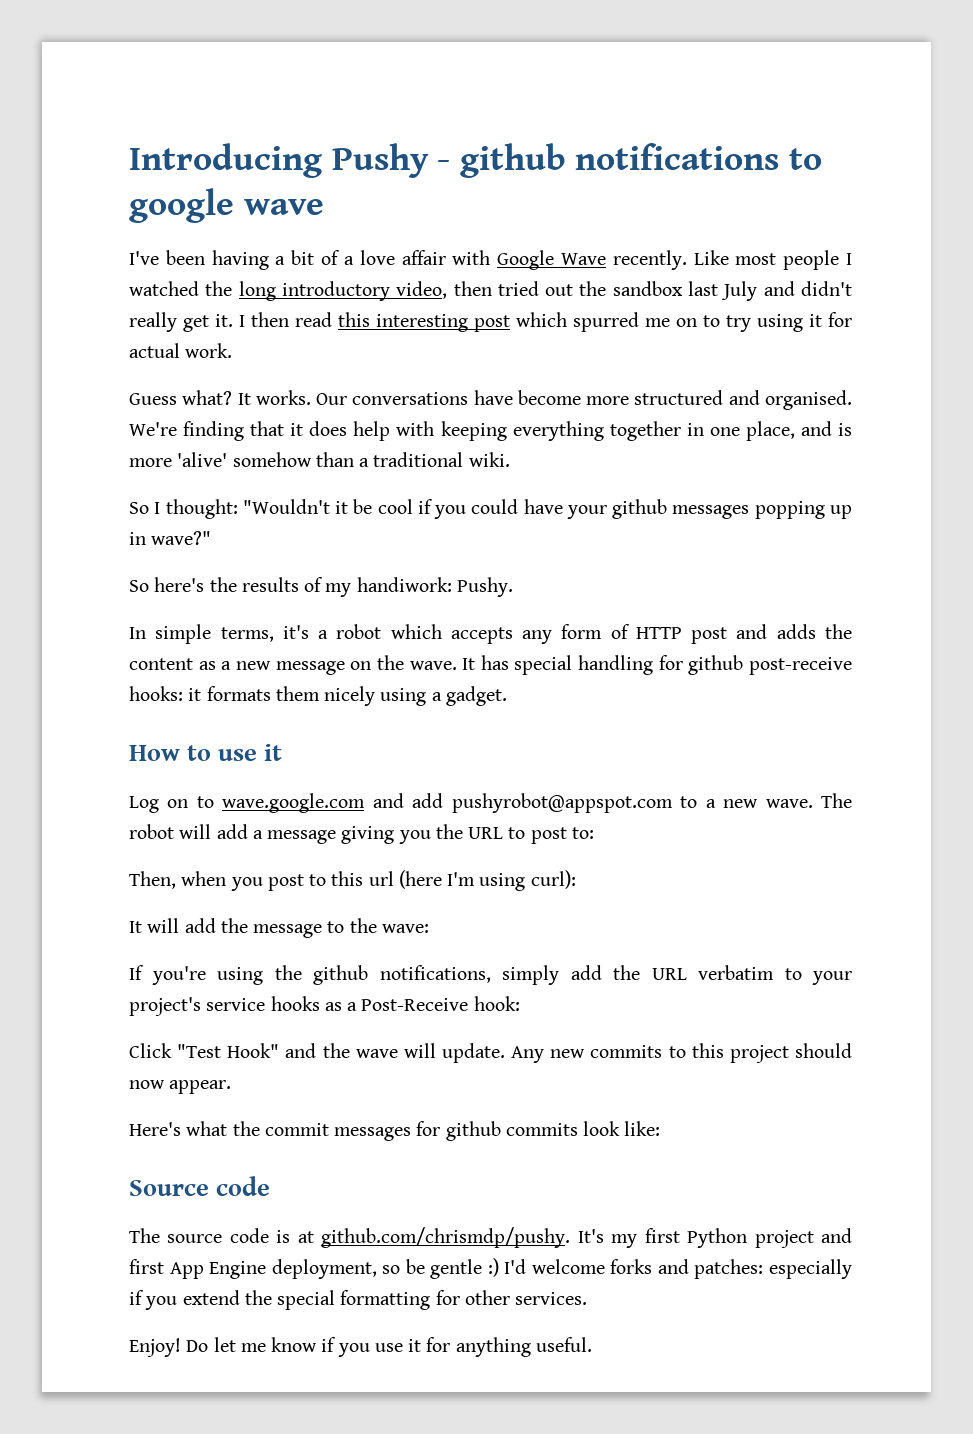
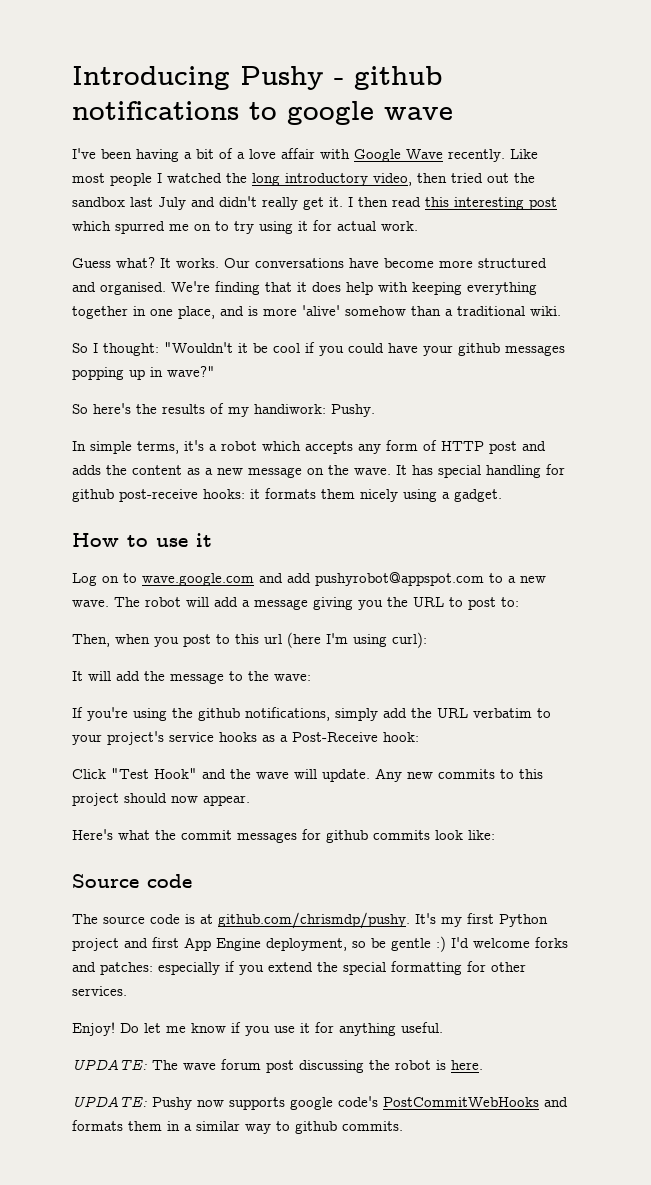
+ UPDATE: The wave forum post discussing the robot is here.
+ UPDATE: Pushy now supports google code's PostCommitWebHooks and formats them in a similar way to github commits.

